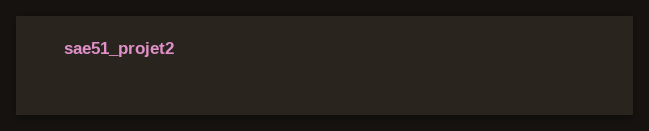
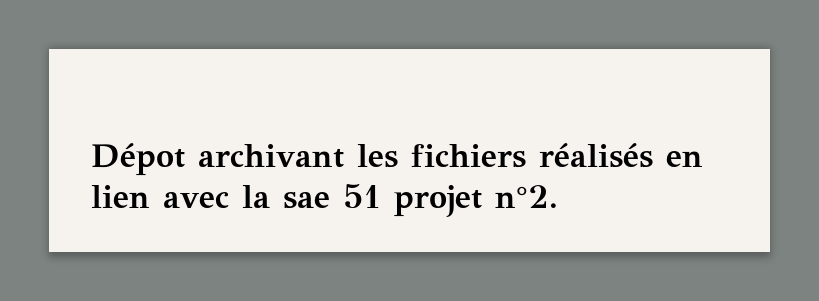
- sae51_projet2
+ Dépot archivant les fichiers réalisés en lien avec la sae 51 projet n°2.

